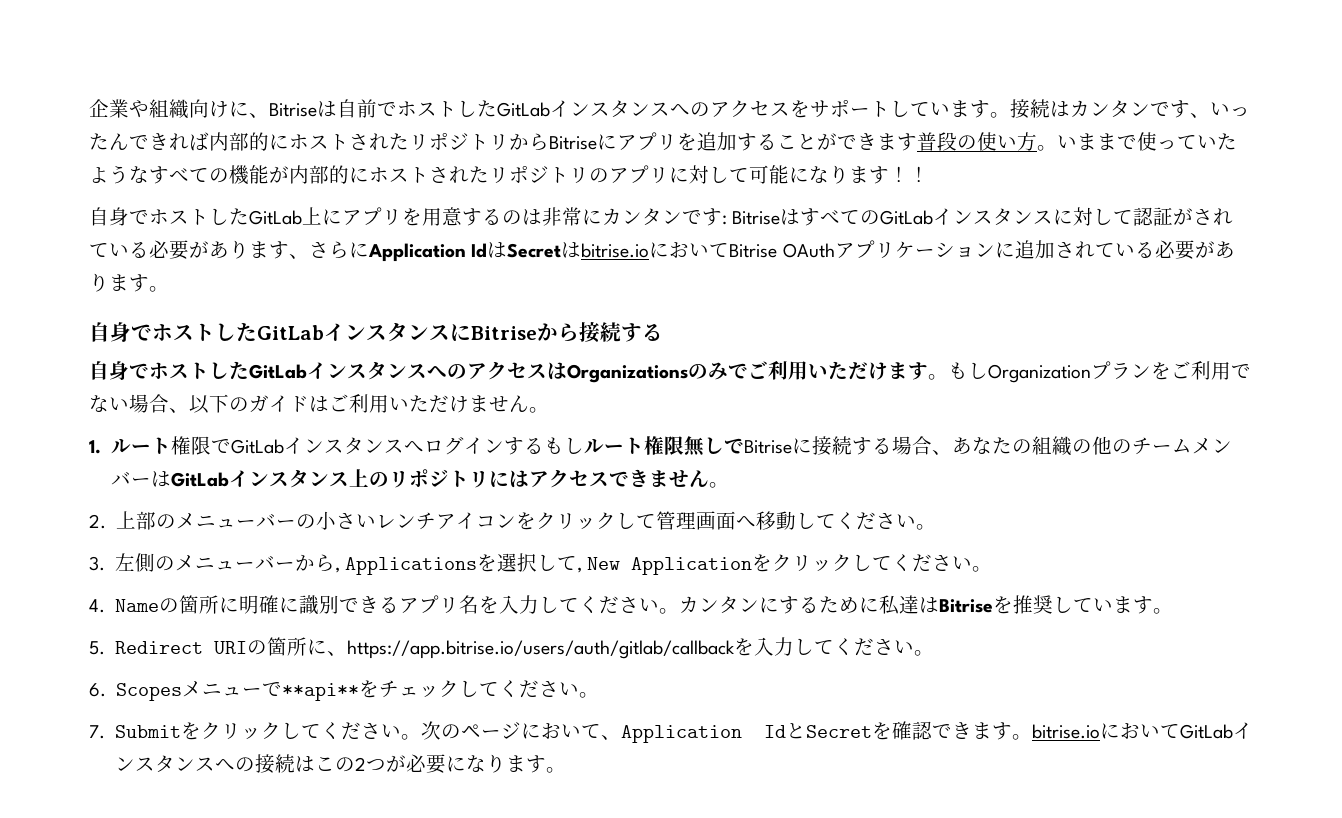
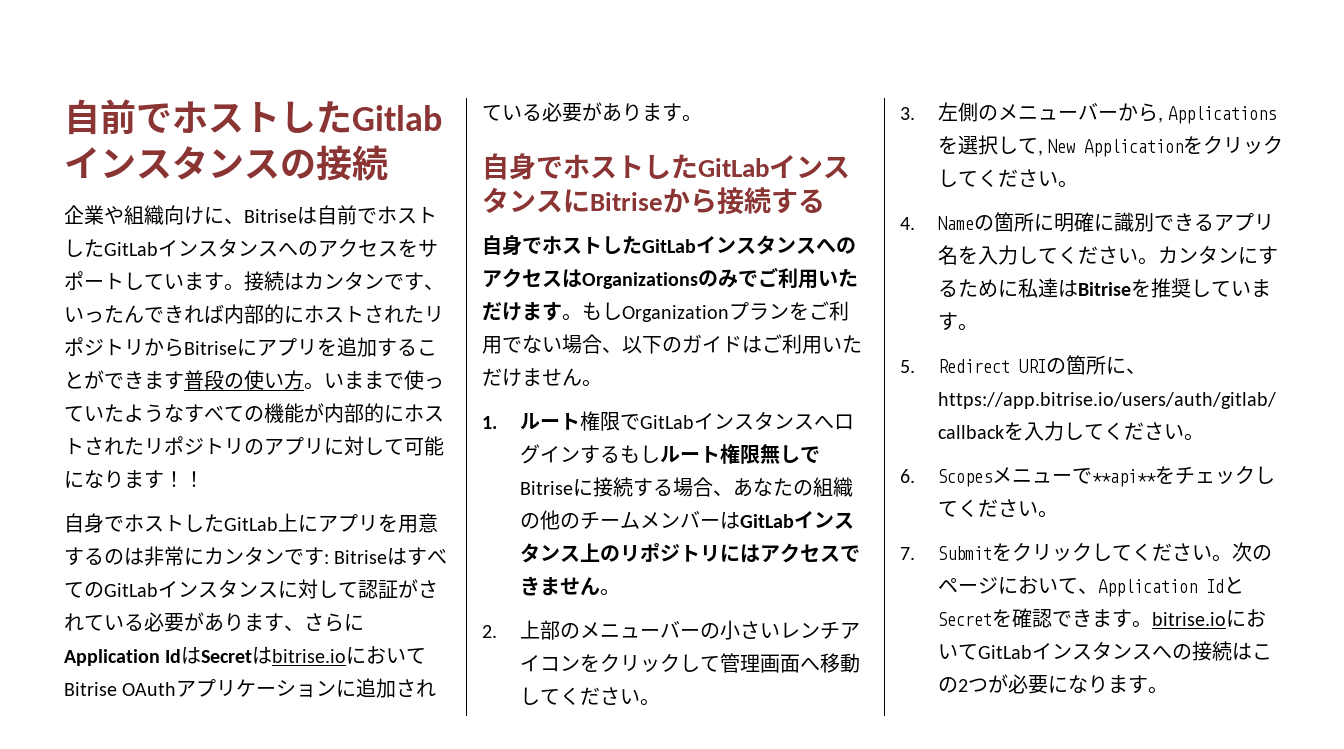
+ 自前でホストしたGitlabインスタンスの接続

